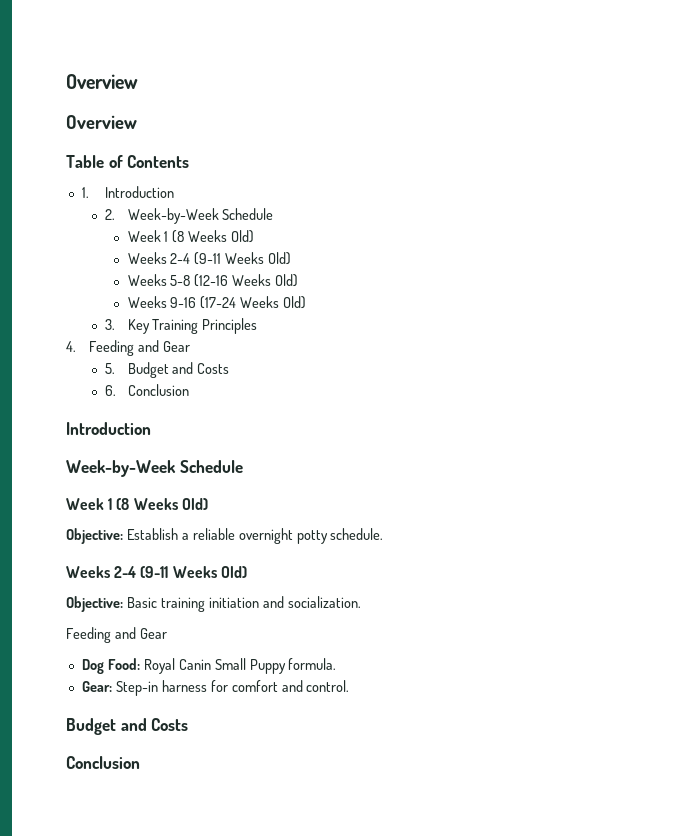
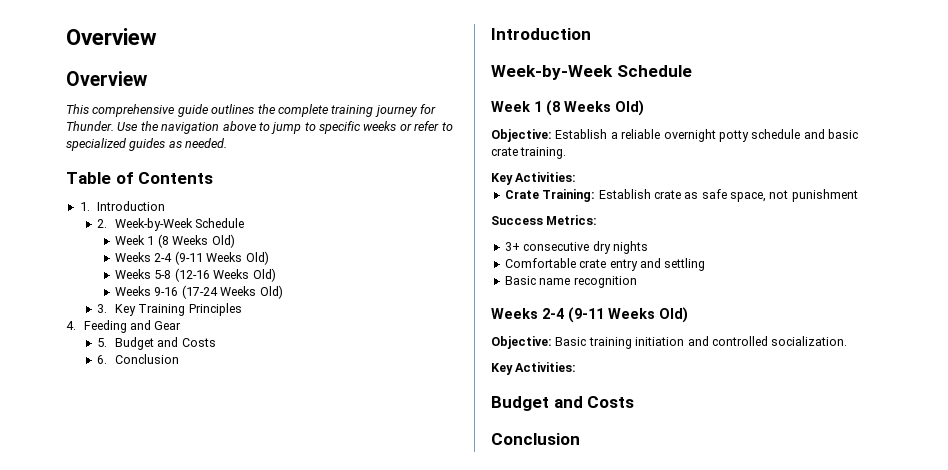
+ This comprehensive guide outlines the complete training journey for Thunder. Use the navigation above to jump to specific weeks or refer to specialized guides as needed.
- Objective: Establish a reliable overnight potty schedule.
+ Objective: Establish a reliable overnight potty schedule and basic crate training.
+ Key Activities:
+ Crate Training: Establish crate as safe space, not punishment
+ Success Metrics:
+ 3+ consecutive dry nights
+ Comfortable crate entry and settling
+ Basic name recognition
- Objective: Basic training initiation and socialization.
- Feeding and Gear
- Dog Food: Royal Canin Small Puppy formula.
- Gear: Step-in harness for comfort and control.
+ Objective: Basic training initiation and controlled socialization.
+ Key Activities:

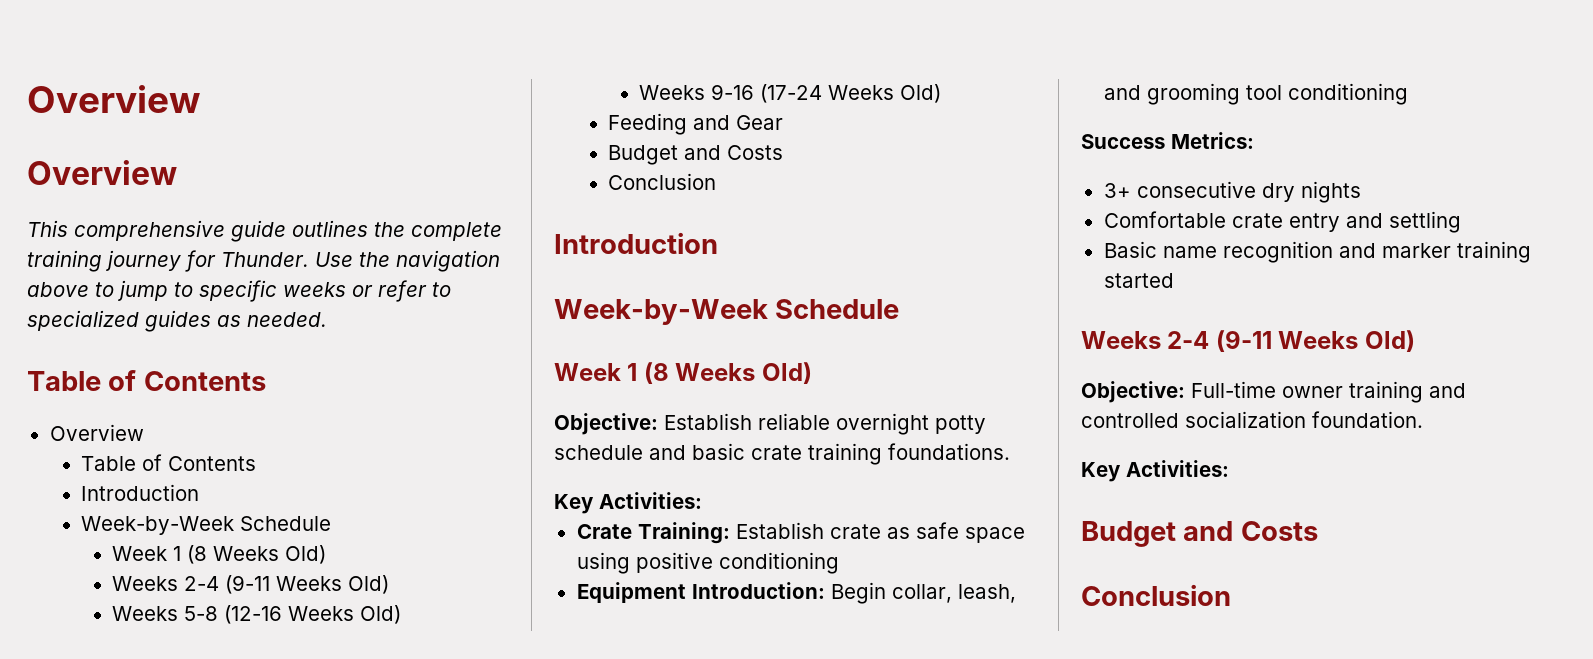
  Use the navigation above to jump to specific weeks or refer to specialized guides as needed.
  Table of Contents
- 1. Introduction
- 2. Week-by-Week Schedule
+ Overview
+ Table of Contents
+ Introduction
+ Week-by-Week Schedule
- 3. Key Training Principles
- 4. Feeding and Gear
- 5. Budget and Costs
- 6. Conclusion
+ Feeding and Gear
+ Budget and Costs
+ Conclusion
- Objective: Establish a reliable overnight potty schedule and basic crate training.
+ Objective: Establish reliable overnight potty schedule and basic crate training foundations.
- Crate Training: Establish crate as safe space, not punishment
+ Crate Training: Establish crate as safe space using positive conditioning
+ Equipment Introduction: Begin collar, leash, and grooming tool conditioning
- Basic name recognition
+ Basic name recognition and marker training started
- Objective: Basic training initiation and controlled socialization.
+ Objective: Full-time owner training and controlled socialization foundation.

